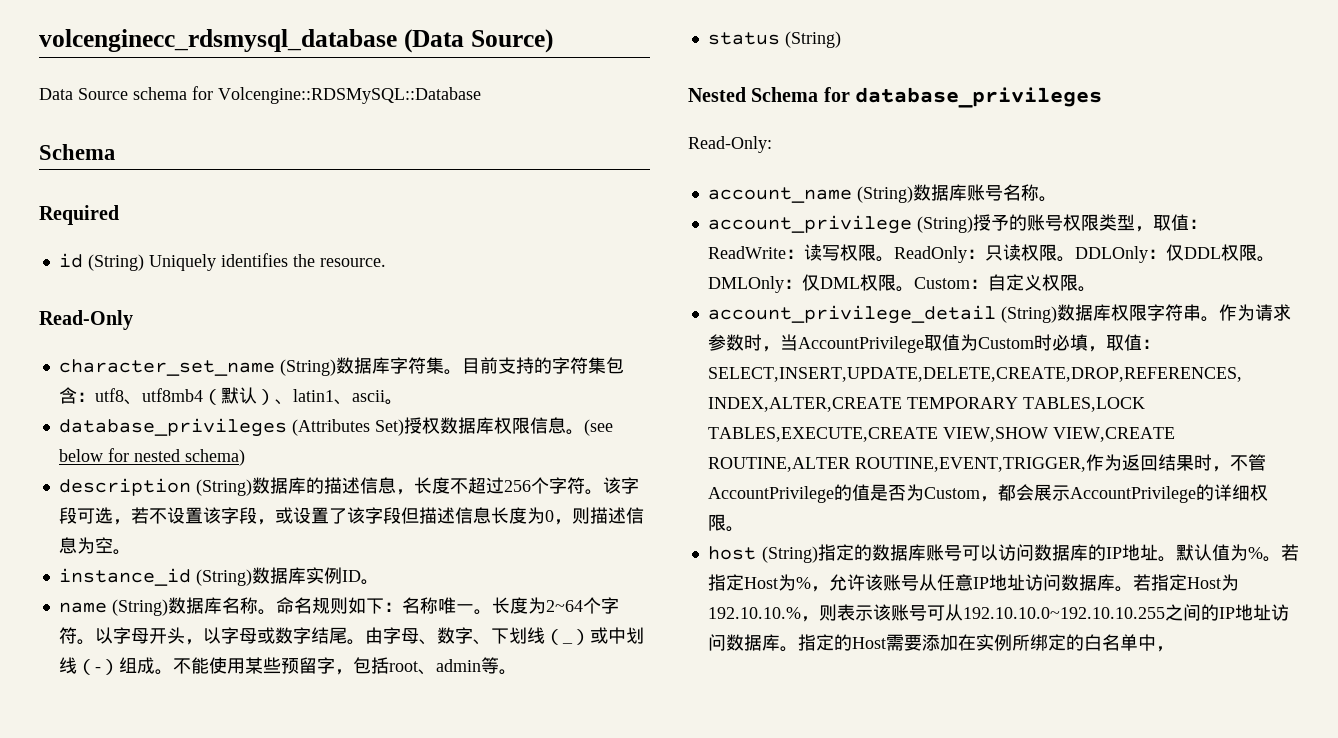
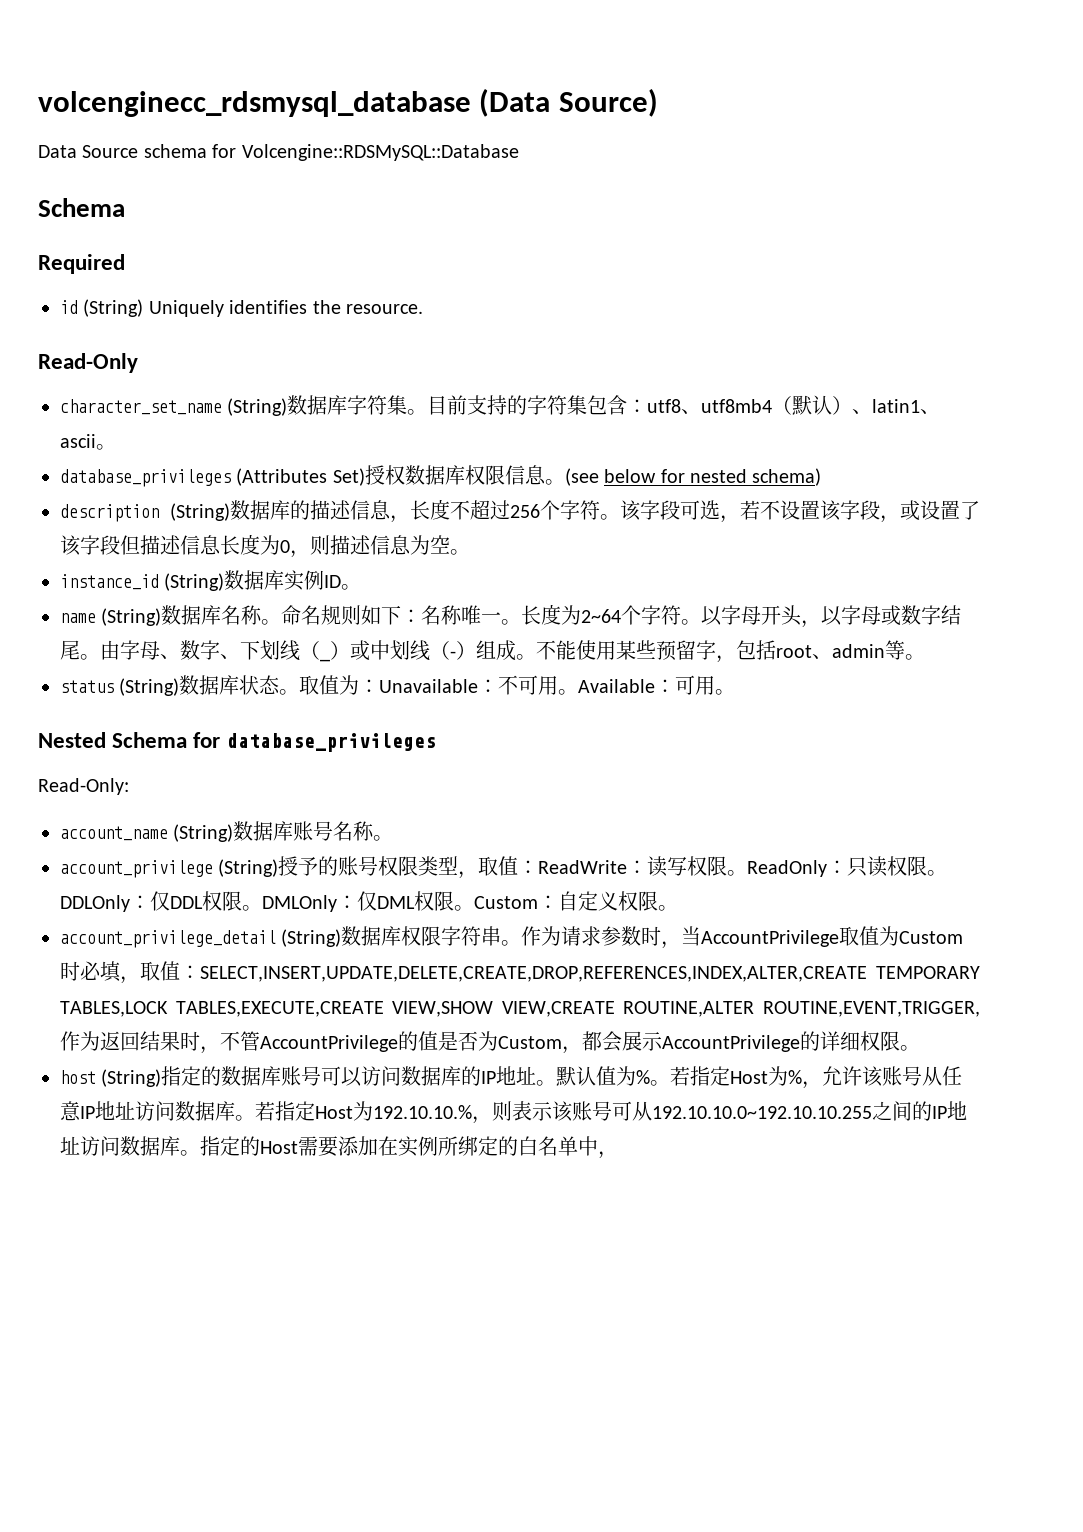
- status (String)
+ status (String)数据库状态。取值为：Unavailable：不可用。Available：可用。

